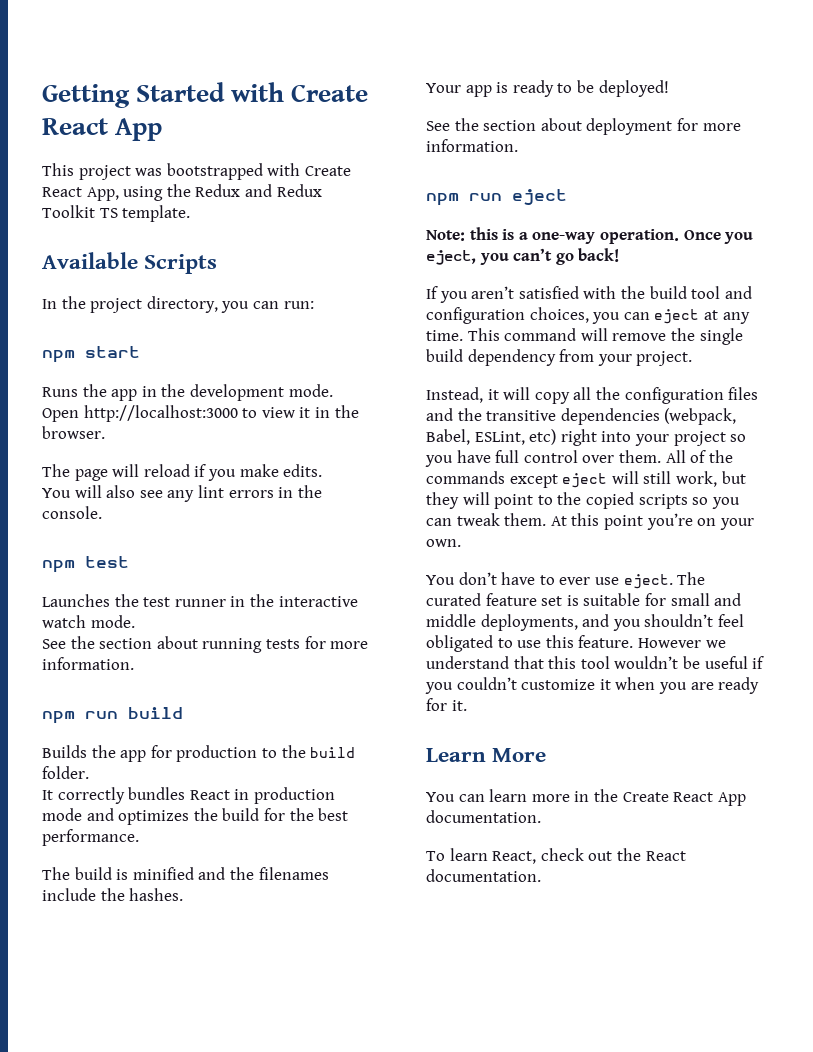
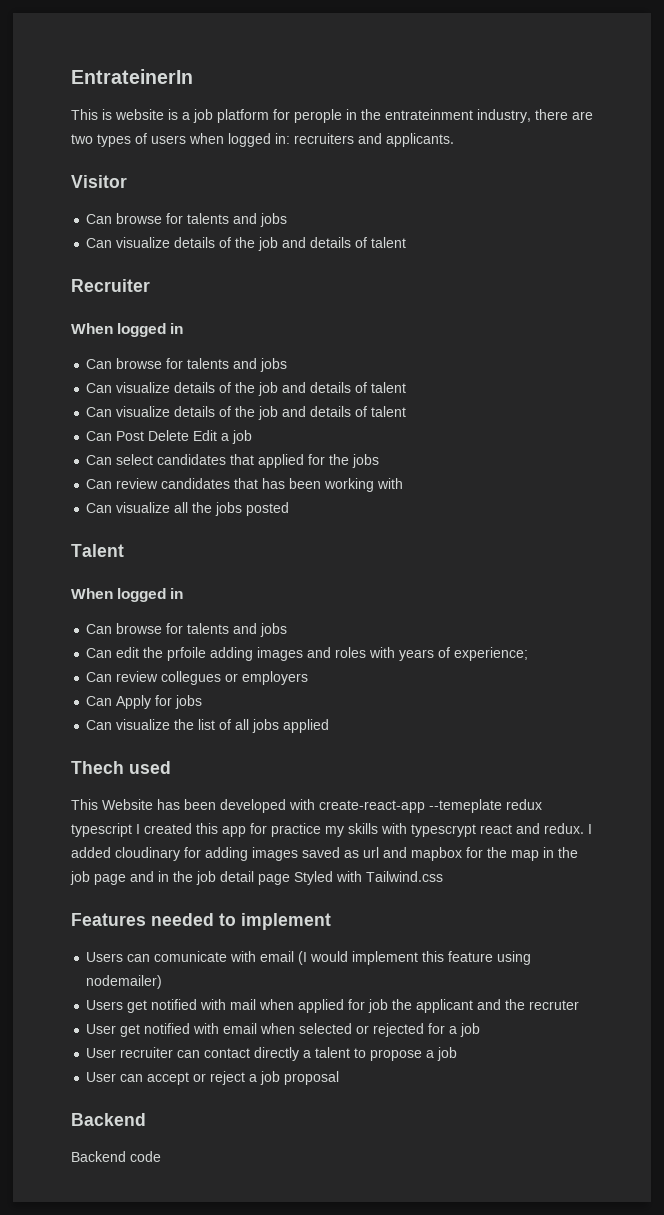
- Getting Started with Create React App
- This project was bootstrapped with Create React App, using the Redux and Redux Toolkit TS template.
- Available Scripts
- In the project directory, you can run:
- npm start
- Runs the app in the development mode.
- Open http://localhost:3000 to view it in the browser.
- The page will reload if you make edits.
- You will also see any lint errors in the console.
- npm test
- Launches the test runner in the interactive watch mode.
- See the section about running tests for more information.
- npm run build
- Builds the app for production to the build folder.
- It correctly bundles React in production mode and optimizes the build for the best performance.
- The build is minified and the filenames include the hashes.
- Your app is ready to be deployed!
- See the section about deployment for more information.
- npm run eject
- Note: this is a one-way operation. Once you eject, you can’t go back!
- If you aren’t satisfied with the build tool and configuration choices, you can eject at any time. This command will remove the single build dependency from your project.
- Instead, it will copy all the configuration files and the transitive dependencies (webpack, Babel, ESLint, etc) right into your project so you have full control over them. All of the commands except eject will still work, but they will point to the copied scripts so you can tweak them. At this point you’re on your own.
- You don’t have to ever use eject. The curated feature set is suitable for small and middle deployments, and you shouldn’t feel obligated to use this feature. However we understand that this tool wouldn’t be useful if you couldn’t customize it when you are ready for it.
- Learn More
- You can learn more in the Create React App documentation.
- To learn React, check out the React documentation.
+ EntrateinerIn
+ This is website is a job platform for perople in the entrateinment industry, there are two types of users when logged in: recruiters and applicants.
+ Visitor
+ Can browse for talents and jobs
+ Can visualize details of the job and details of talent
+ Recruiter
+ When logged in
+ Can browse for talents and jobs
+ Can visualize details of the job and details of talent
+ Can visualize details of the job and details of talent
+ Can Post Delete Edit a job
+ Can select candidates that applied for the jobs
+ Can review candidates that has been working with
+ Can visualize all the jobs posted
+ Talent
+ When logged in
+ Can browse for talents and jobs
+ Can edit the prfoile adding images and roles with years of experience;
+ Can review collegues or employers
+ Can Apply for jobs
+ Can visualize the list of all jobs applied
+ Thech used
+ This Website has been developed with create-react-app --temeplate redux typescript I created this app for practice my skills with typescrypt react and redux. I added cloudinary for adding images saved as url and mapbox for the map in the job page and in the job detail page Styled with Tailwind.css
+ Features needed to implement
+ Users can comunicate with email (I would implement this feature using nodemailer)
+ Users get notified with mail when applied for job the applicant and the recruter
+ User get notified with email when selected or rejected for a job
+ User recruiter can contact directly a talent to propose a job
+ User can accept or reject a job proposal
+ Backend
+ Backend code

